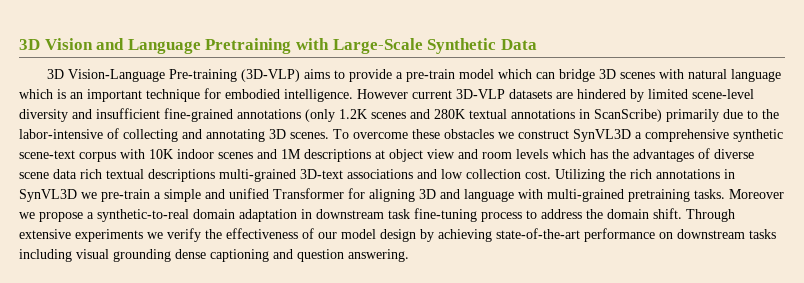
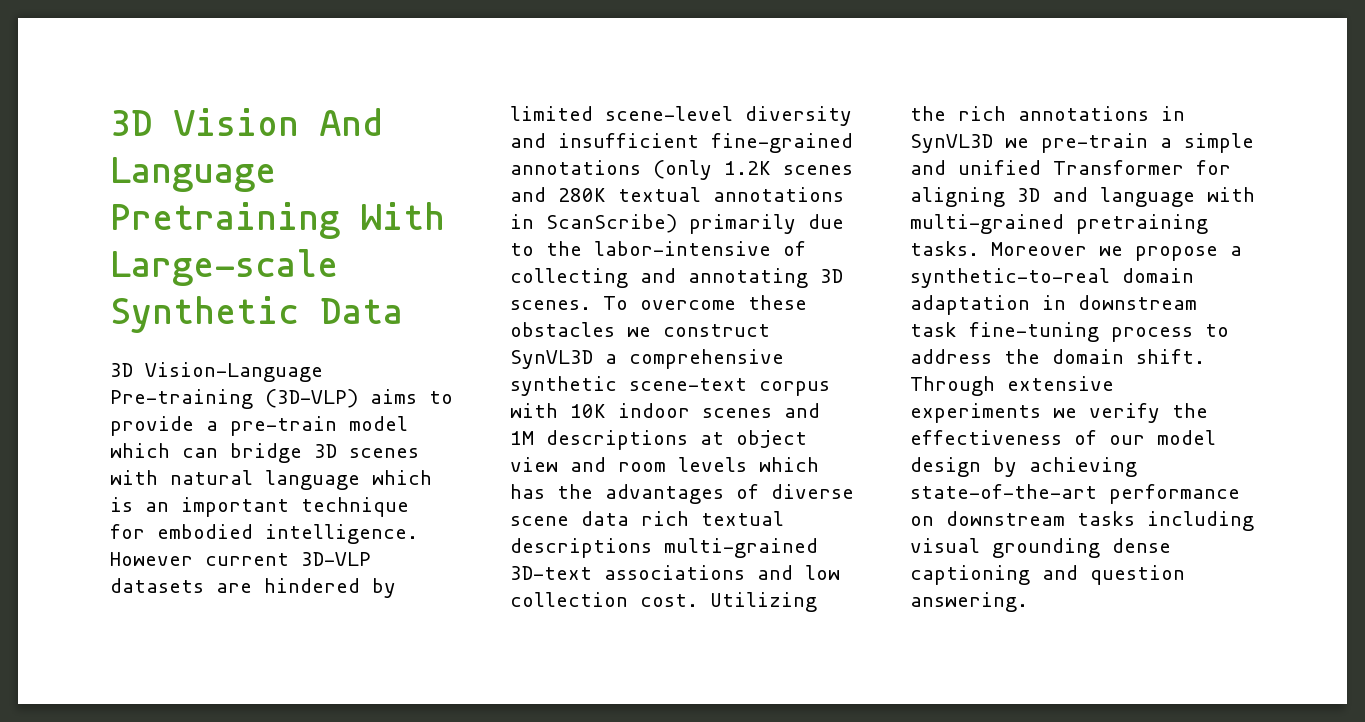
- 3D Vision and Language Pretraining with Large-Scale Synthetic Data
+ 3D Vision And Language Pretraining With Large-scale Synthetic Data

